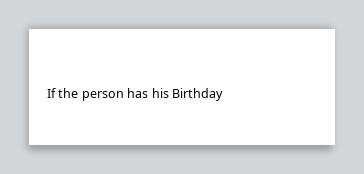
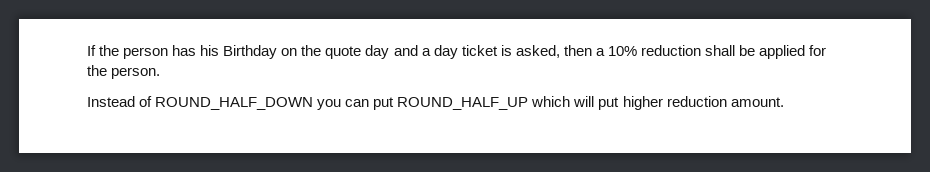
- If the person has his Birthday
+ If the person has his Birthday on the quote day and a day ticket is asked, then a 10% reduction shall be applied for the person.
+ Instead of ROUND_HALF_DOWN you can put ROUND_HALF_UP which will put higher reduction amount.

